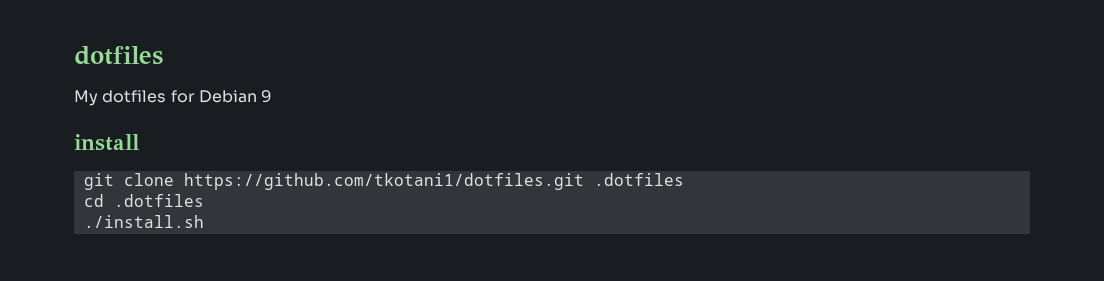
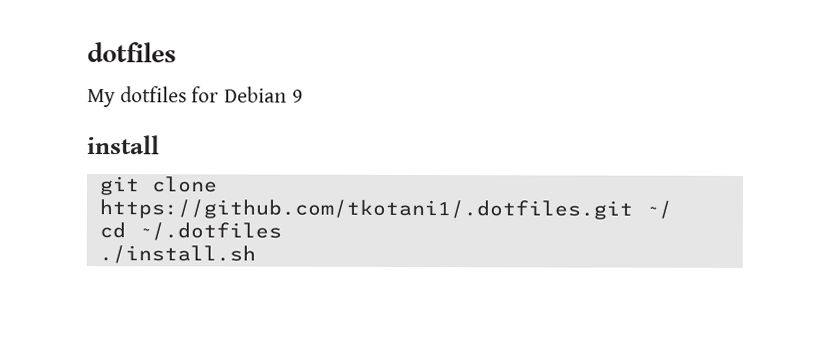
- git clone https://github.com/tkotani1/dotfiles.git .dotfiles
+ git clone https://github.com/tkotani1/.dotfiles.git ~/
- cd .dotfiles
+ cd ~/.dotfiles

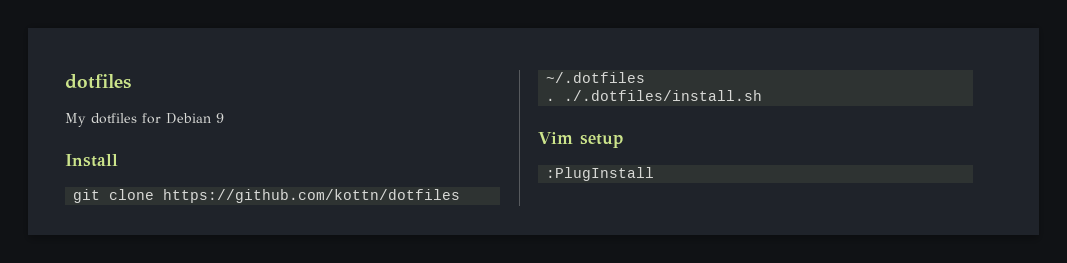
- install
+ Install
- git clone https://github.com/tkotani1/.dotfiles.git ~/
- cd ~/.dotfiles
- ./install.sh
+ git clone https://github.com/kottn/dotfiles ~/.dotfiles
+ . ./.dotfiles/install.sh
+ Vim setup
+ :PlugInstall

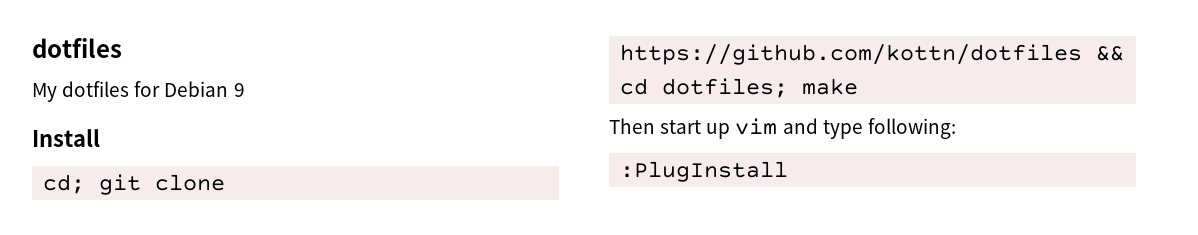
- git clone https://github.com/kottn/dotfiles ~/.dotfiles
- . ./.dotfiles/install.sh
- Vim setup
+ cd; git clone https://github.com/kottn/dotfiles && cd dotfiles; make
+ Then start up vim and type following:

